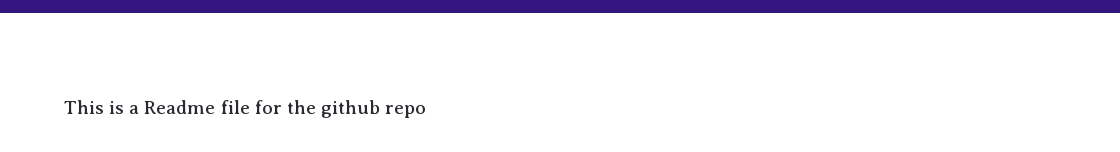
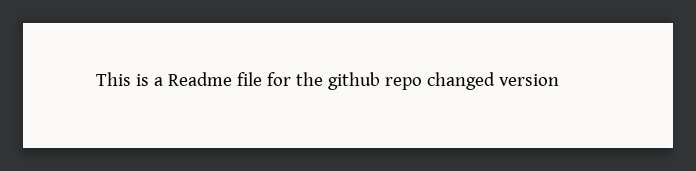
- This is a Readme file for the github repo
+ This is a Readme file for the github repo changed version

